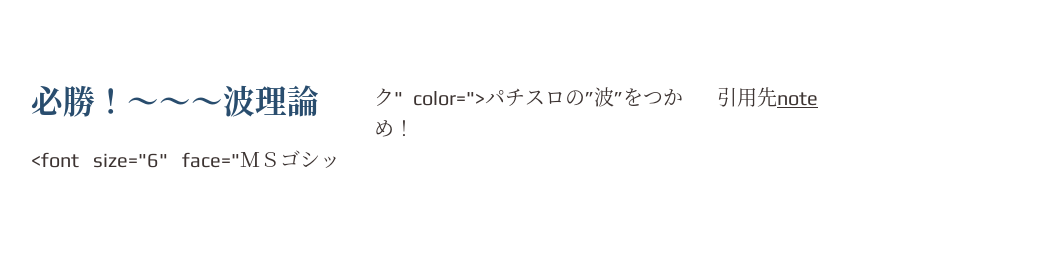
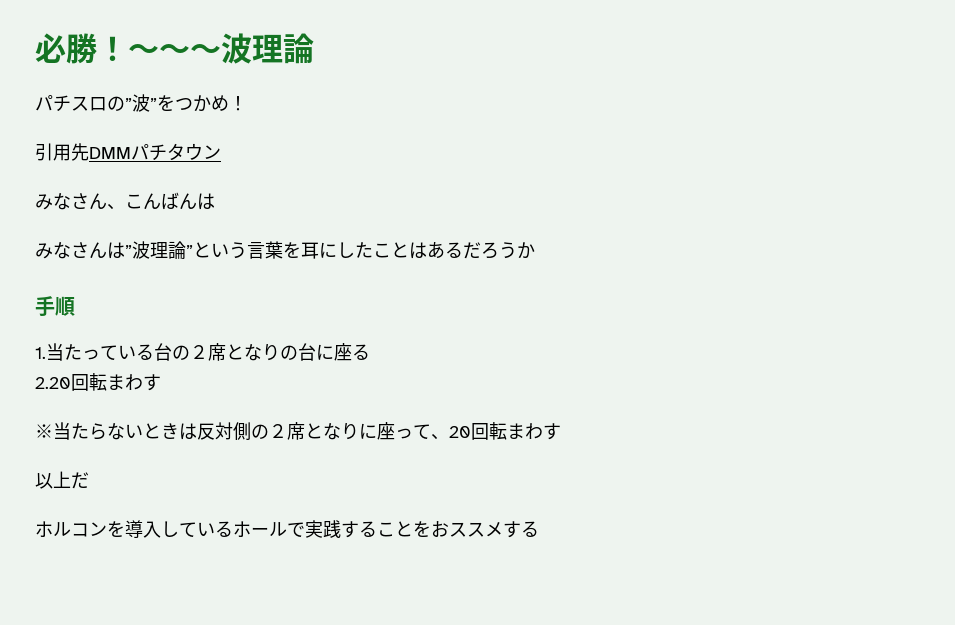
- <font size="6" face="ＭＳゴシック" color=">パチスロの”波”をつかめ！
+ パチスロの”波”をつかめ！
- 引用先note
+ 引用先DMMパチタウン
+ みなさん、こんばんは
+ みなさんは”波理論”という言葉を耳にしたことはあるだろうか
+ 手順
+ 1.当たっている台の２席となりの台に座る
+ 2.20回転まわす
+ ※当たらないときは反対側の２席となりに座って、20回転まわす
+ 以上だ
+ ホルコンを導入しているホールで実践することをおススメする

